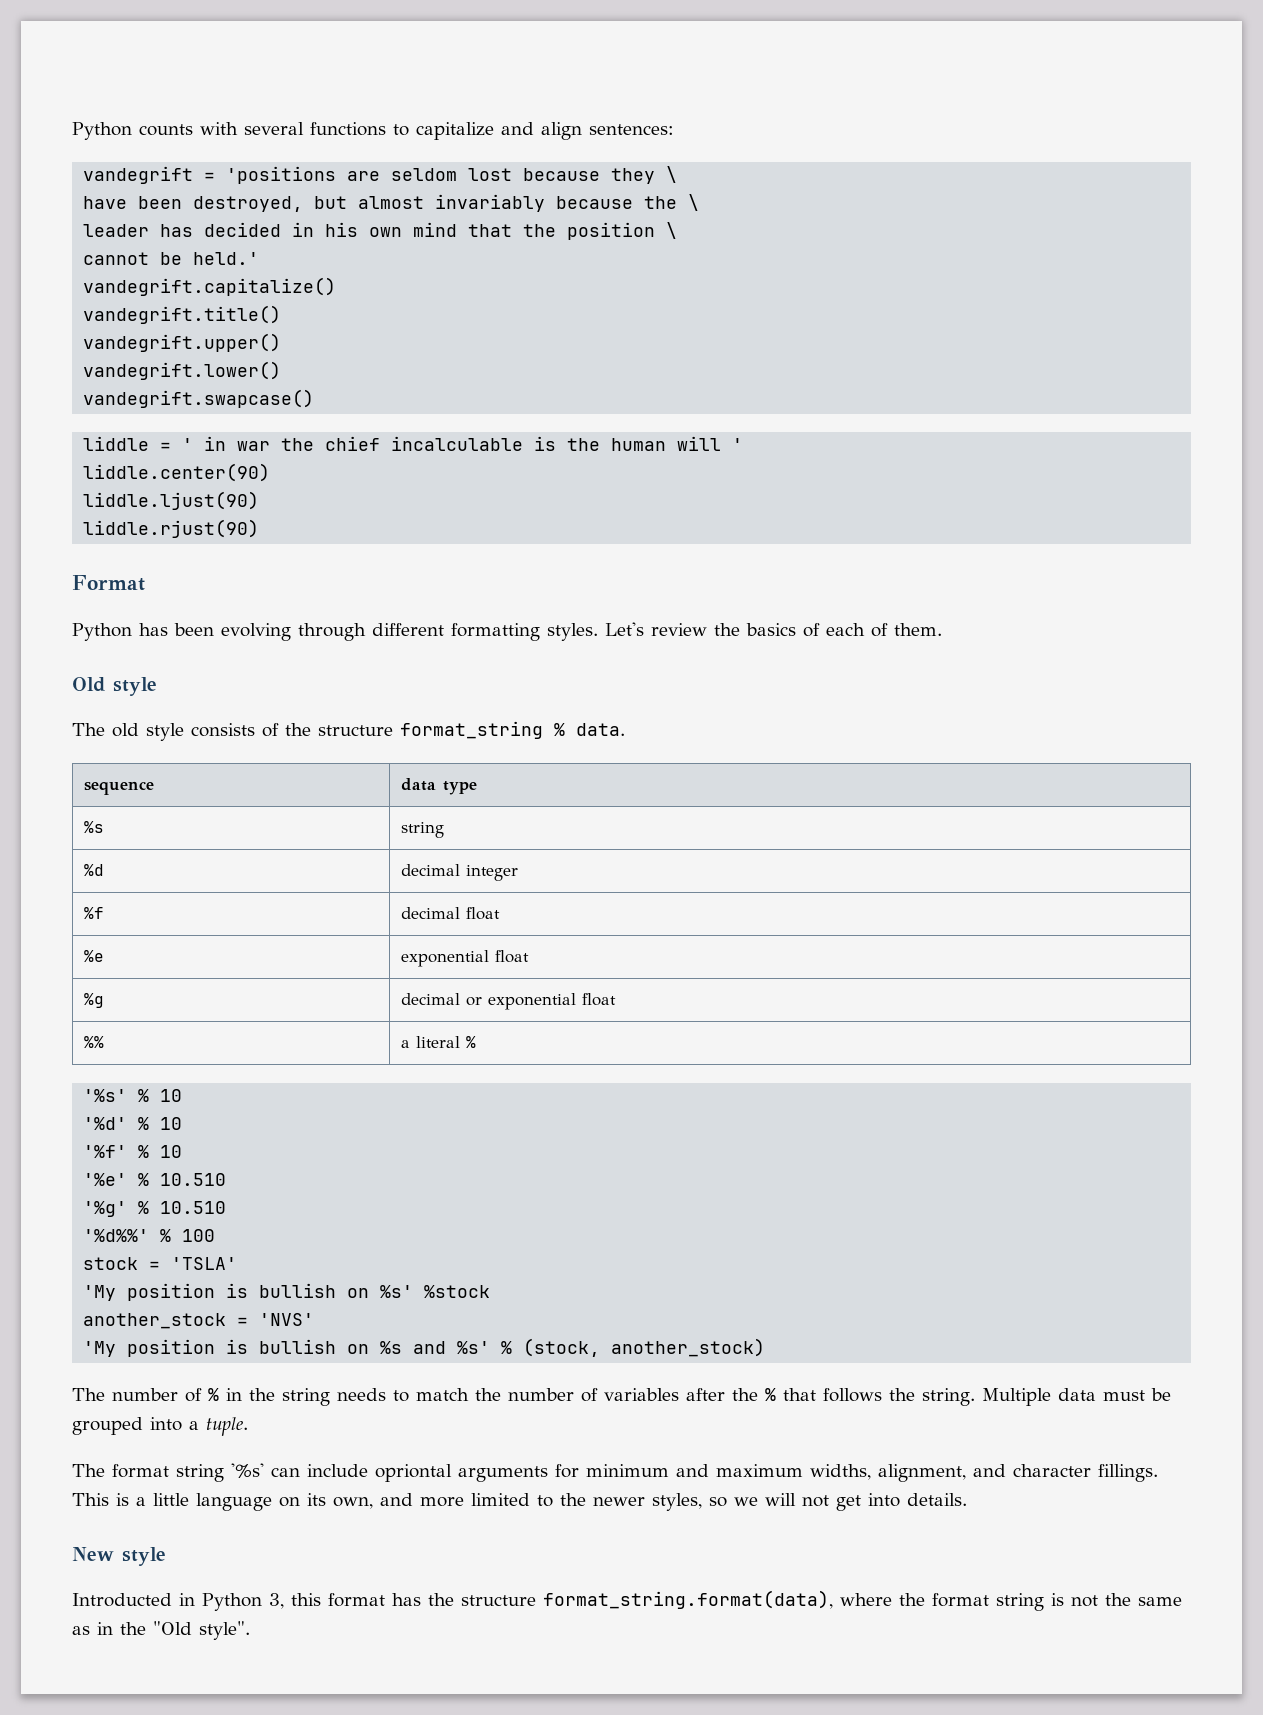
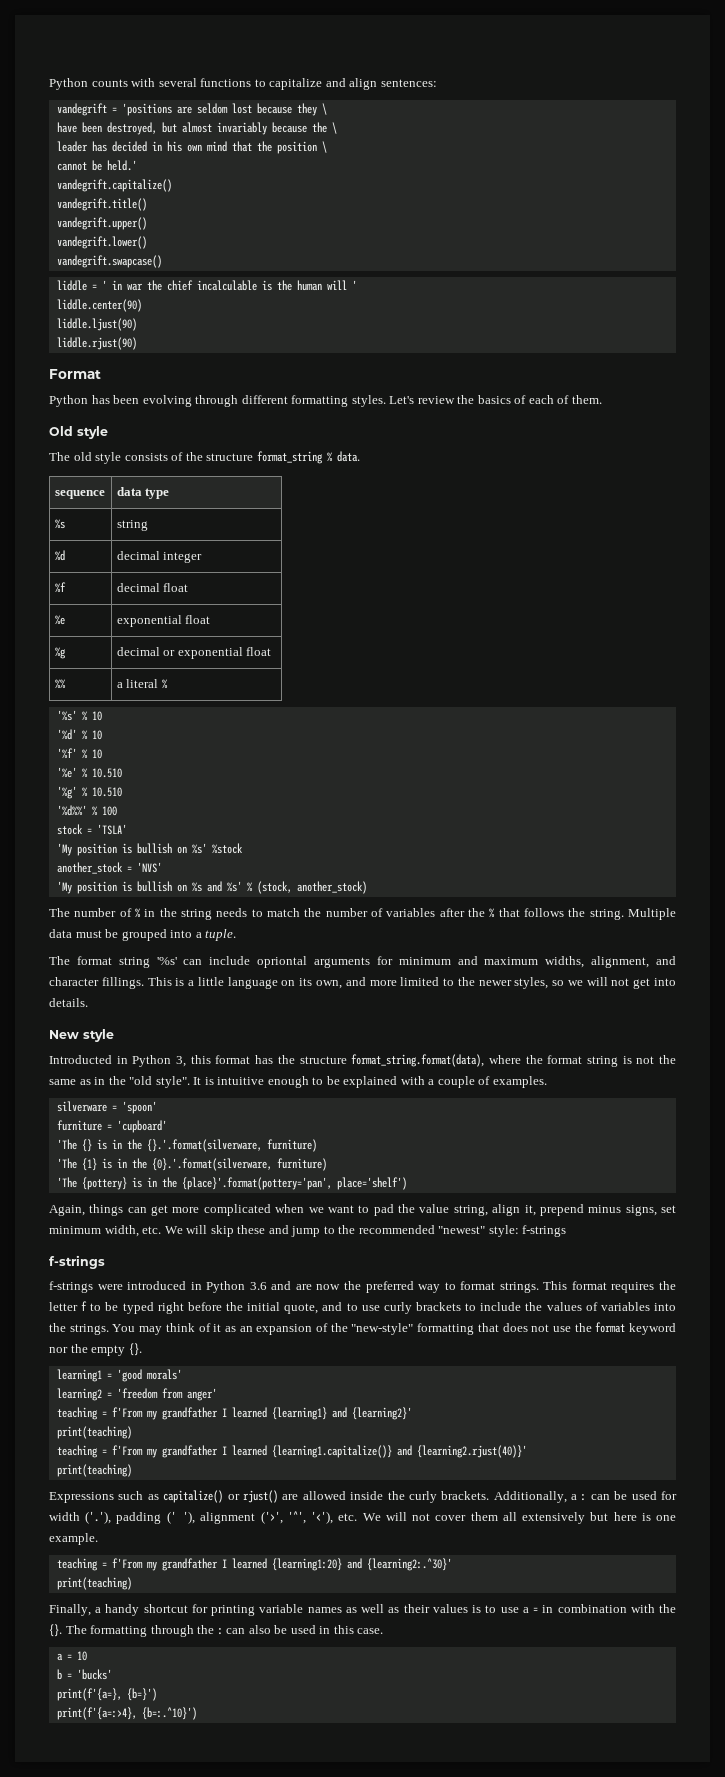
- Introducted in Python 3, this format has the structure format_string.format(data), where the format string is not the same as in the "Old style".
+ Introducted in Python 3, this format has the structure format_string.format(data), where the format string is not the same as in the "old style". It is intuitive enough to be explained with a couple of examples.
+ silverware = 'spoon'
+ furniture = 'cupboard'
+ 'The {} is in the {}.'.format(silverware, furniture)
+ 'The {1} is in the {0}.'.format(silverware, furniture)
+ 'The {pottery} is in the {place}'.format(pottery='pan', place='shelf')
+ Again, things can get more complicated when we want to pad the value string, align it, prepend minus signs, set minimum width, etc. We will skip these and jump to the recommended "newest" style: f-strings
+ f-strings
+ f-strings were introduced in Python 3.6 and are now the preferred way to format strings. This format requires the letter f to be typed right before the initial quote, and to use curly brackets to include the values of variables into the strings. You may think of it as an expansion of the "new-style" formatting that does not use the format keyword nor the empty {}.
+ learning1 = 'good morals'
+ learning2 = 'freedom from anger'
+ teaching = f'From my grandfather I learned {learning1} and {learning2}'
+ print(teaching)
+ teaching = f'From my grandfather I learned {learning1.capitalize()} and {learning2.rjust(40)}'
+ print(teaching)
+ Expressions such as capitalize() or rjust() are allowed inside the curly brackets. Additionally, a : can be used for width ('.'), padding (' '), alignment ('>', '^', '<'), etc. We will not cover them all extensively but here is one example.
+ teaching = f'From my grandfather I learned {learning1:20} and {learning2:.^30}'
+ print(teaching)
+ Finally, a handy shortcut for printing variable names as well as their values is to use a = in combination with the {}. The formatting through the : can also be used in this case.
+ a = 10
+ b = 'bucks'
+ print(f'{a=}, {b=}')
+ print(f'{a=:>4}, {b=:.^10}')

